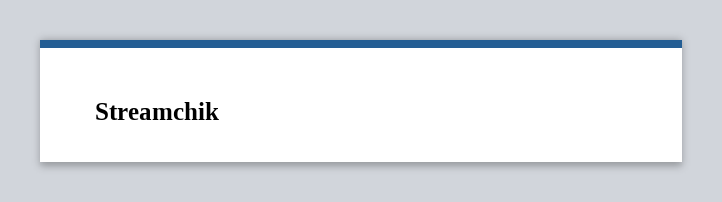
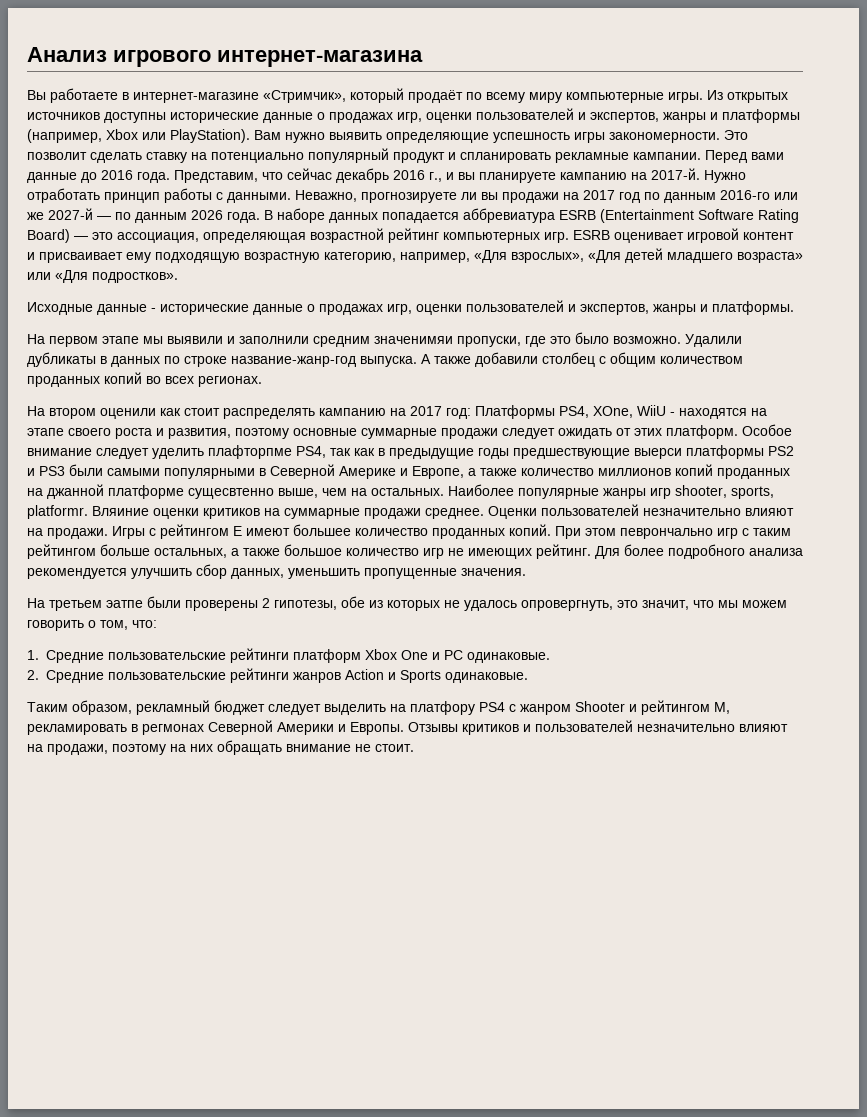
- Streamchik
+ Анализ игрового интернет-магазина
+ Вы работаете в интернет-магазине «Стримчик», который продаёт по всему миру компьютерные игры. Из открытых источников доступны исторические данные о продажах игр, оценки пользователей и экспертов, жанры и платформы (например, Xbox или PlayStation). Вам нужно выявить определяющие успешность игры закономерности. Это позволит сделать ставку на потенциально популярный продукт и спланировать рекламные кампании. Перед вами данные до 2016 года. Представим, что сейчас декабрь 2016 г., и вы планируете кампанию на 2017-й. Нужно отработать принцип работы с данными. Неважно, прогнозируете ли вы продажи на 2017 год по данным 2016-го или же 2027-й — по данным 2026 года. В наборе данных попадается аббревиатура ESRB (Entertainment Software Rating Board) — это ассоциация, определяющая возрастной рейтинг компьютерных игр. ESRB оценивает игровой контент и присваивает ему подходящую возрастную категорию, например, «Для взрослых», «Для детей младшего возраста» или «Для подростков».
+ Исходные данные - исторические данные о продажах игр, оценки пользователей и экспертов, жанры и платформы.
+ На первом этапе мы выявили и заполнили средним значенимяи пропуски, где это было возможно. Удалили дубликаты в данных по строке название-жанр-год выпуска. А также добавили столбец с общим количеством проданных копий во всех регионах.
+ На втором оценили как стоит распределять кампанию на 2017 год: Платформы PS4, XOne, WiiU - находятся на этaпе своего роста и развития, поэтому основные суммарные продажи следует ожидать от этих платформ. Особое внимание следует уделить плафторпме PS4, так как в предыдущие годы предшествующие выерси платформы PS2 и PS3 были самыми популярными в Северной Америке и Европе, а также количество миллионов копий проданных на джанной платформе сущесвтенно выше, чем на остальных. Наиболее популярные жанры игр shooter, sports, platformr. Вляиние оценки критиков на суммарные продажи среднее. Оценки пользователей незначительно влияют на продажи. Игры с рейтингом Е имеют большее количество проданных копий. При этом певрончально игр с таким рейтингом больше остальных, а также большое количество игр не имеющих рейтинг. Для более подробного анализа рекомендуется улучшить сбор данных, уменьшить пропущенные значения.
+ На третьем эатпе были проверены 2 гипотезы, обе из которых не удалось опровергнуть, это значит, что мы можем говорить о том, что:
+ 1. Средние пользовательские рейтинги платформ Xbox One и PC одинаковые.
+ 2. Средние пользовательские рейтинги жанров Action и Sports одинаковые.
+ Таким образом, рекламный бюджет следует выделить на платфору PS4 c жанром Shooter и рейтингом М, рекламировать в регмонах Северной Америки и Европы. Отзывы критиков и пользователей незначительно влияют на продажи, поэтому на них обращать внимание не стоит.

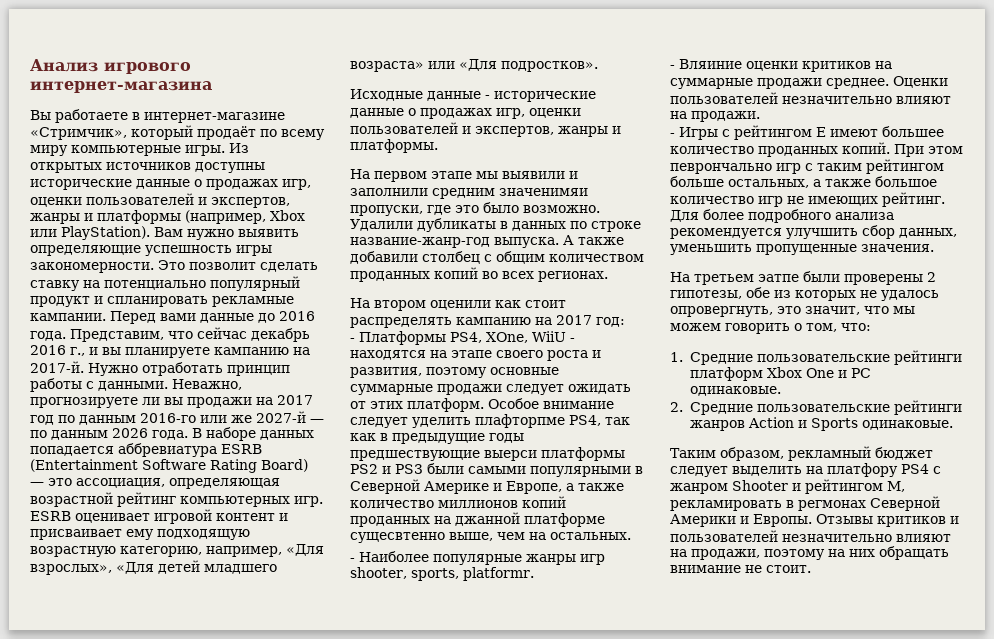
- На втором оценили как стоит распределять кампанию на 2017 год: Платформы PS4, XOne, WiiU - находятся на этaпе своего роста и развития, поэтому основные суммарные продажи следует ожидать от этих платформ.
+ На втором оценили как стоит распределять кампанию на 2017 год:
+ - Платформы PS4, XOne, WiiU - находятся на этaпе своего роста и развития, поэтому основные суммарные продажи следует ожидать от этих платформ.
- Особое внимание следует уделить плафторпме PS4, так как в предыдущие годы предшествующие выерси платформы PS2 и PS3 были самыми популярными в Северной Америке и Европе, а также количество миллионов копий проданных на джанной платформе сущесвтенно выше, чем на остальных. Наиболее популярные жанры игр shooter, sports, platformr. Вляиние оценки критиков на суммарные продажи среднее.
+ Особое внимание следует уделить плафторпме PS4, так как в предыдущие годы предшествующие выерси платформы PS2 и PS3 были самыми популярными в Северной Америке и Европе, а также количество миллионов копий проданных на джанной платформе сущесвтенно выше, чем на остальных.
+ - Наиболее популярные жанры игр shooter, sports, platformr.
+ - Вляиние оценки критиков на суммарные продажи среднее.
- Оценки пользователей незначительно влияют на продажи. Игры с рейтингом Е имеют большее количество проданных копий.
+ Оценки пользователей незначительно влияют на продажи.
+ - Игры с рейтингом Е имеют большее количество проданных копий.

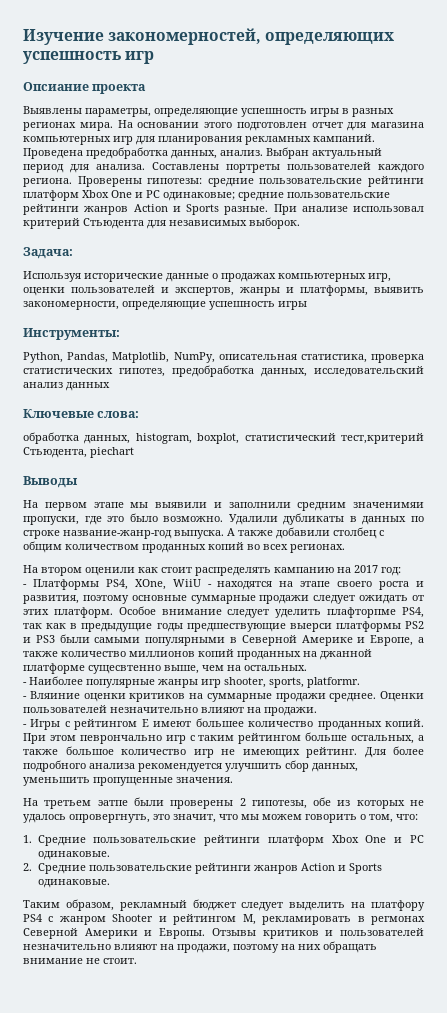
- Анализ игрового интернет-магазина
- Вы работаете в интернет-магазине «Стримчик», который продаёт по всему миру компьютерные игры. Из открытых источников доступны исторические данные о продажах игр, оценки пользователей и экспертов, жанры и платформы (например, Xbox или PlayStation). Вам нужно выявить определяющие успешность игры закономерности. Это позволит сделать ставку на потенциально популярный продукт и спланировать рекламные кампании. Перед вами данные до 2016 года. Представим, что сейчас декабрь 2016 г., и вы планируете кампанию на 2017-й. Нужно отработать принцип работы с данными. Неважно, прогнозируете ли вы продажи на 2017 год по данным 2016-го или же 2027-й — по данным 2026 года. В наборе данных попадается аббревиатура ESRB (Entertainment Software Rating Board) — это ассоциация, определяющая возрастной рейтинг компьютерных игр. ESRB оценивает игровой контент и присваивает ему подходящую возрастную категорию, например, «Для взрослых», «Для детей младшего возраста» или «Для подростков».
- Исходные данные - исторические данные о продажах игр, оценки пользователей и экспертов, жанры и платформы.
+ Изучение закономерностей, определяющих успешность игр
+ Опсиание проекта
+ Выявлены параметры, определяющие успешность игры в разных регионах мира. На основании этого подготовлен отчет для магазина компьютерных игр для планирования рекламных кампаний. Проведена предобработка данных, анализ. Выбран актуальный период для анализа. Составлены портреты пользователей каждого региона. Проверены гипотезы: средние пользовательские рейтинги платформ Xbox One и PC одинаковые; средние пользовательские рейтинги жанров Action и Sports разные. При анализе использовал критерий Стьюдента для независимых выборок.
+ Задача:
+ Используя исторические данные о продажах компьютерных игр, оценки пользователей и экспертов, жанры и платформы, выявить закономерности, определяющие успешность игры
+ Инструменты:
+ Python, Pandas, Matplotlib, NumPy, описательная статистика, проверка статистических гипотез, предобработка данных, исследовательский анализ данных
+ Ключевые слова:
+ обработка данных, histogram, boxplot, статистический тест,критерий Стьюдента, piechart
+ Выводы

